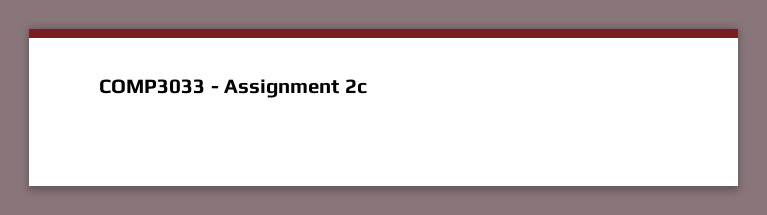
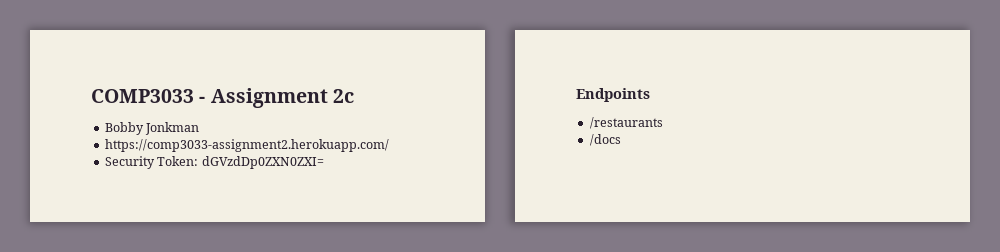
+ Bobby Jonkman
+ https://comp3033-assignment2.herokuapp.com/
+ Security Token: dGVzdDp0ZXN0ZXI=
+ Endpoints
+ /restaurants
+ /docs

